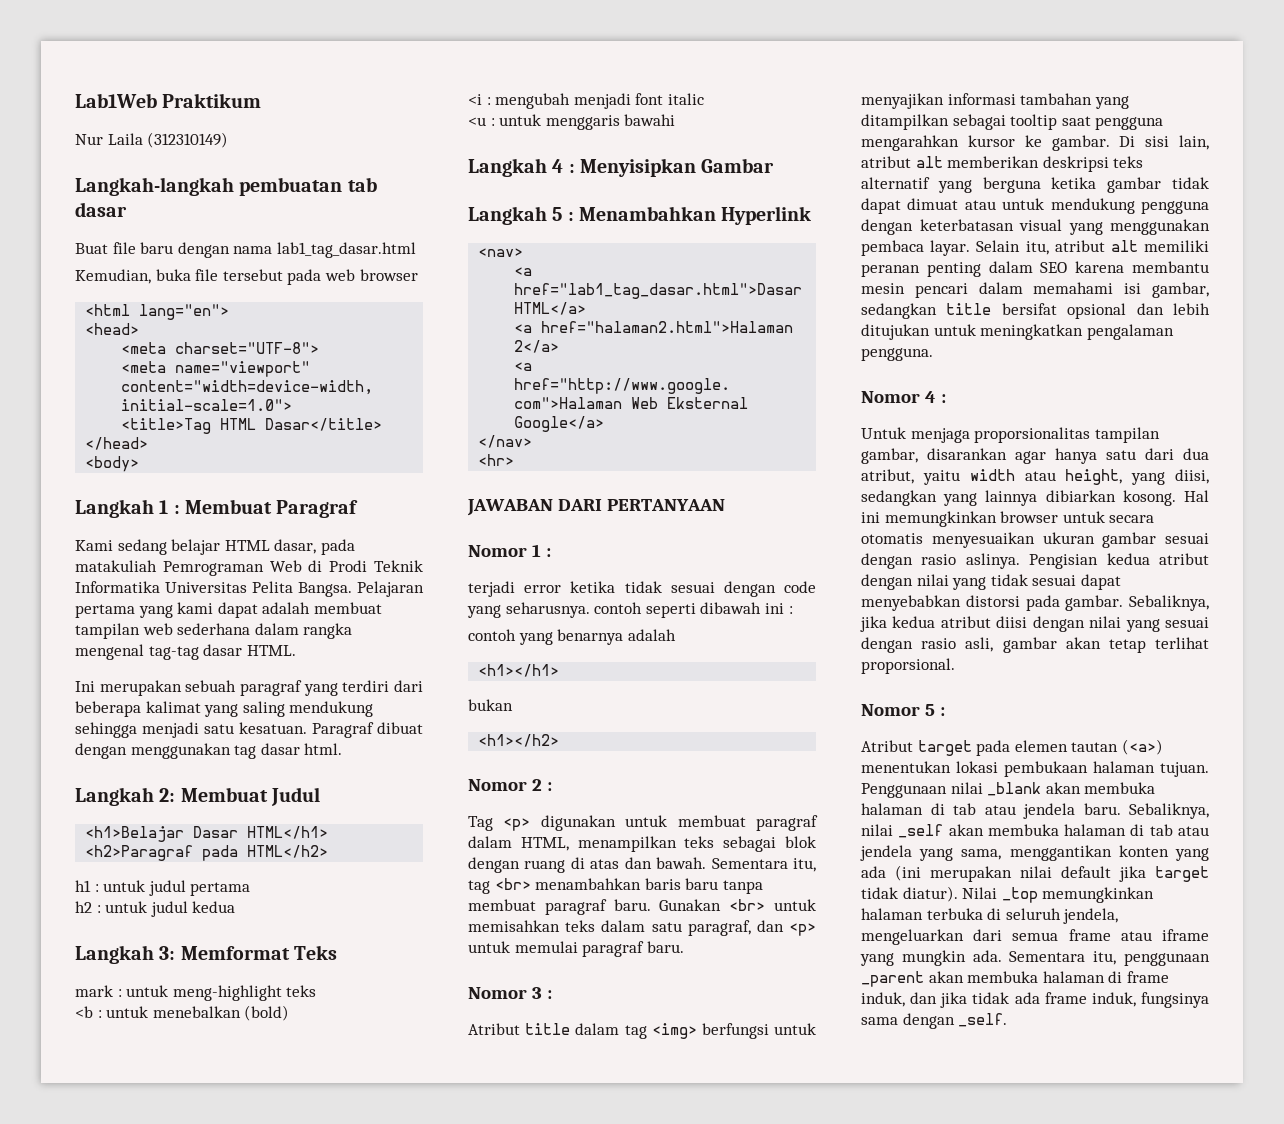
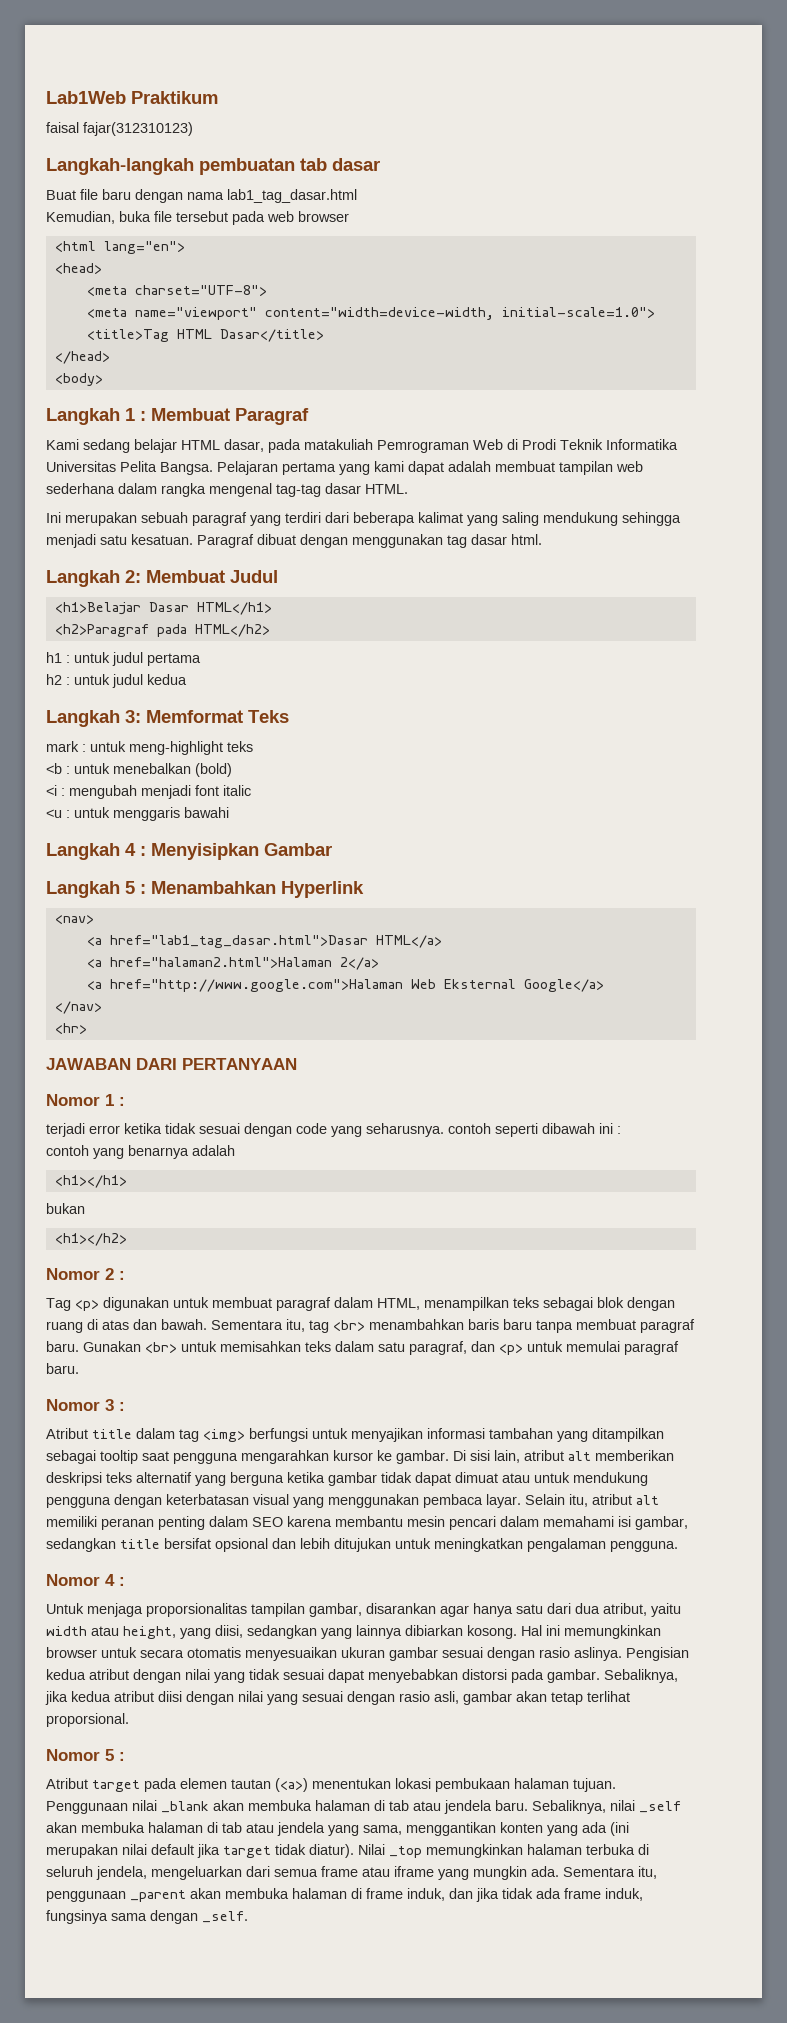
- Nur Laila (312310149)
+ faisal fajar(312310123)

